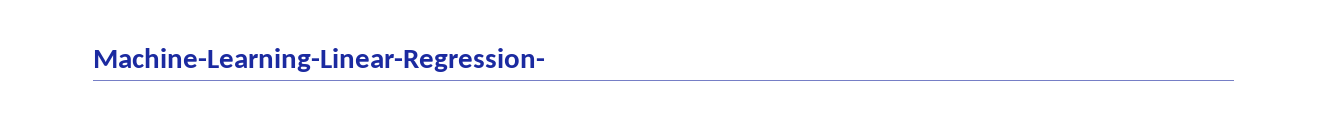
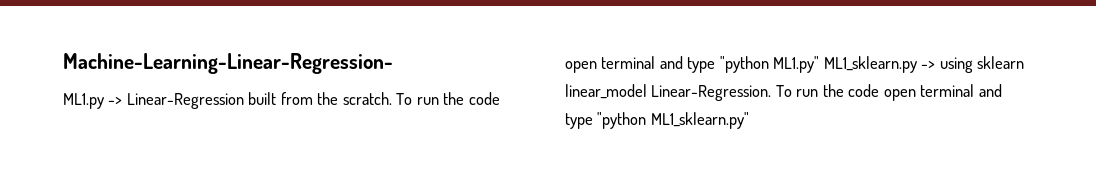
+ ML1.py -> Linear-Regression built from the scratch. To run the code open terminal and type "python ML1.py" ML1_sklearn.py -> using sklearn linear_model Linear-Regression. To run the code open terminal and type "python ML1_sklearn.py"

